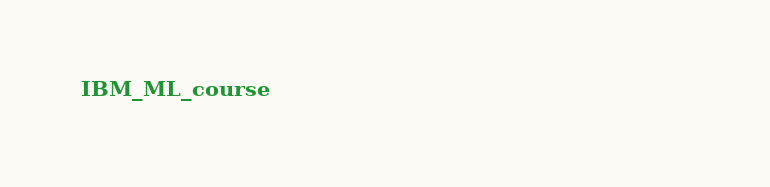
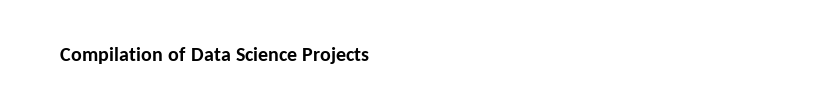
- IBM_ML_course
+ Compilation of Data Science Projects

